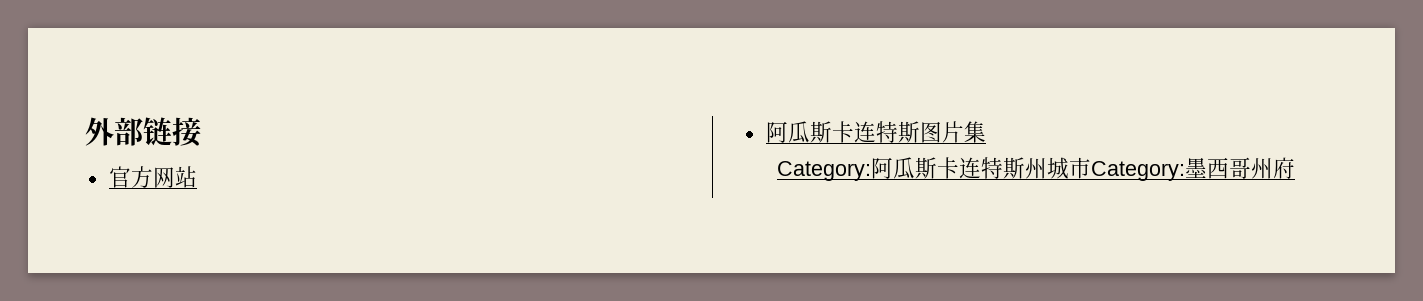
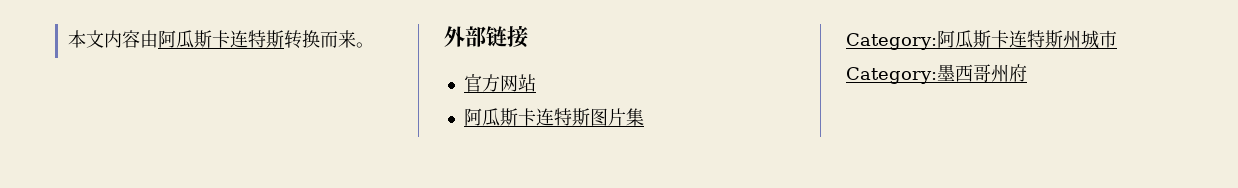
+ 本文内容由阿瓜斯卡连特斯转换而来。

